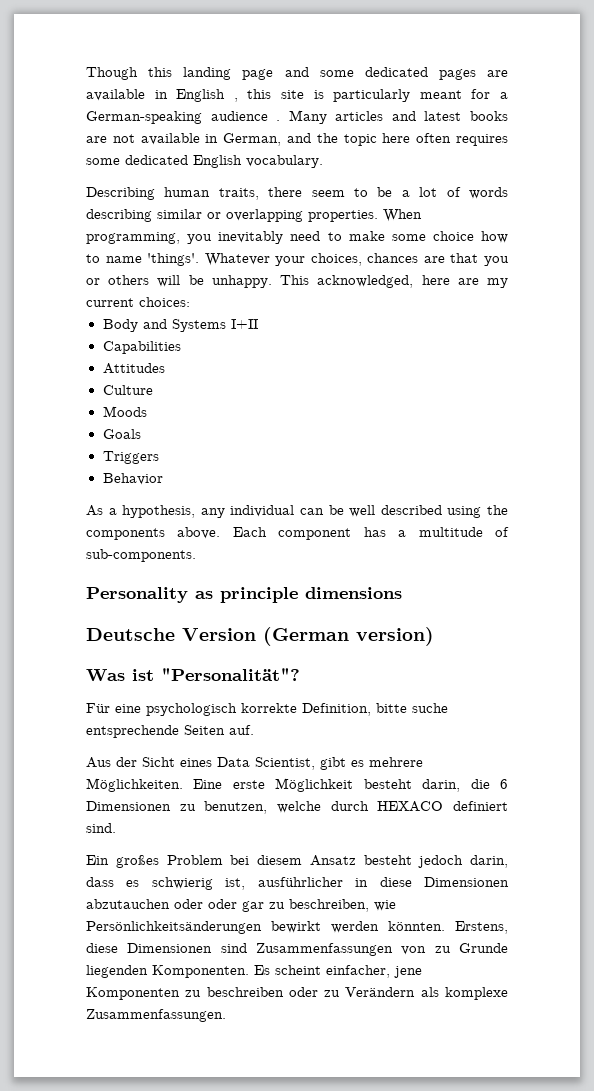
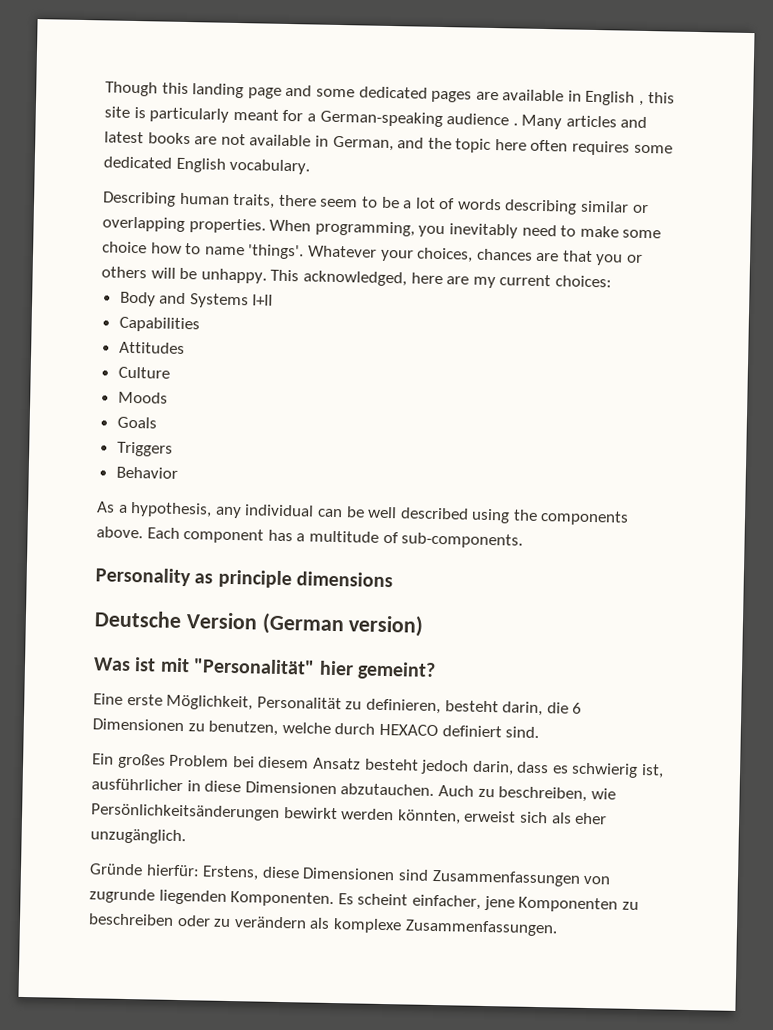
- Was ist "Personalität"?
- Für eine psychologisch korrekte Definition, bitte suche entsprechende Seiten auf.
- Aus der Sicht eines Data Scientist, gibt es mehrere Möglichkeiten. Eine erste Möglichkeit besteht darin, die 6 Dimensionen zu benutzen, welche durch HEXACO definiert sind.
+ Was ist mit "Personalität" hier gemeint?
+ Eine erste Möglichkeit, Personalität zu definieren, besteht darin, die 6 Dimensionen zu benutzen, welche durch HEXACO definiert sind.
- Ein großes Problem bei diesem Ansatz besteht jedoch darin, dass es schwierig ist, ausführlicher in diese Dimensionen abzutauchen oder oder gar zu beschreiben, wie Persönlichkeitsänderungen bewirkt werden könnten. Erstens, diese Dimensionen sind Zusammenfassungen von zu Grunde liegenden Komponenten.
+ Ein großes Problem bei diesem Ansatz besteht jedoch darin, dass es schwierig ist, ausführlicher in diese Dimensionen abzutauchen. Auch zu beschreiben, wie Persönlichkeitsänderungen bewirkt werden könnten, erweist sich als eher unzugänglich.
+ Gründe hierfür: Erstens, diese Dimensionen sind Zusammenfassungen von zugrunde liegenden Komponenten.
- Es scheint einfacher, jene Komponenten zu beschreiben oder zu Verändern als komplexe Zusammenfassungen.
+ Es scheint einfacher, jene Komponenten zu beschreiben oder zu verändern als komplexe Zusammenfassungen.

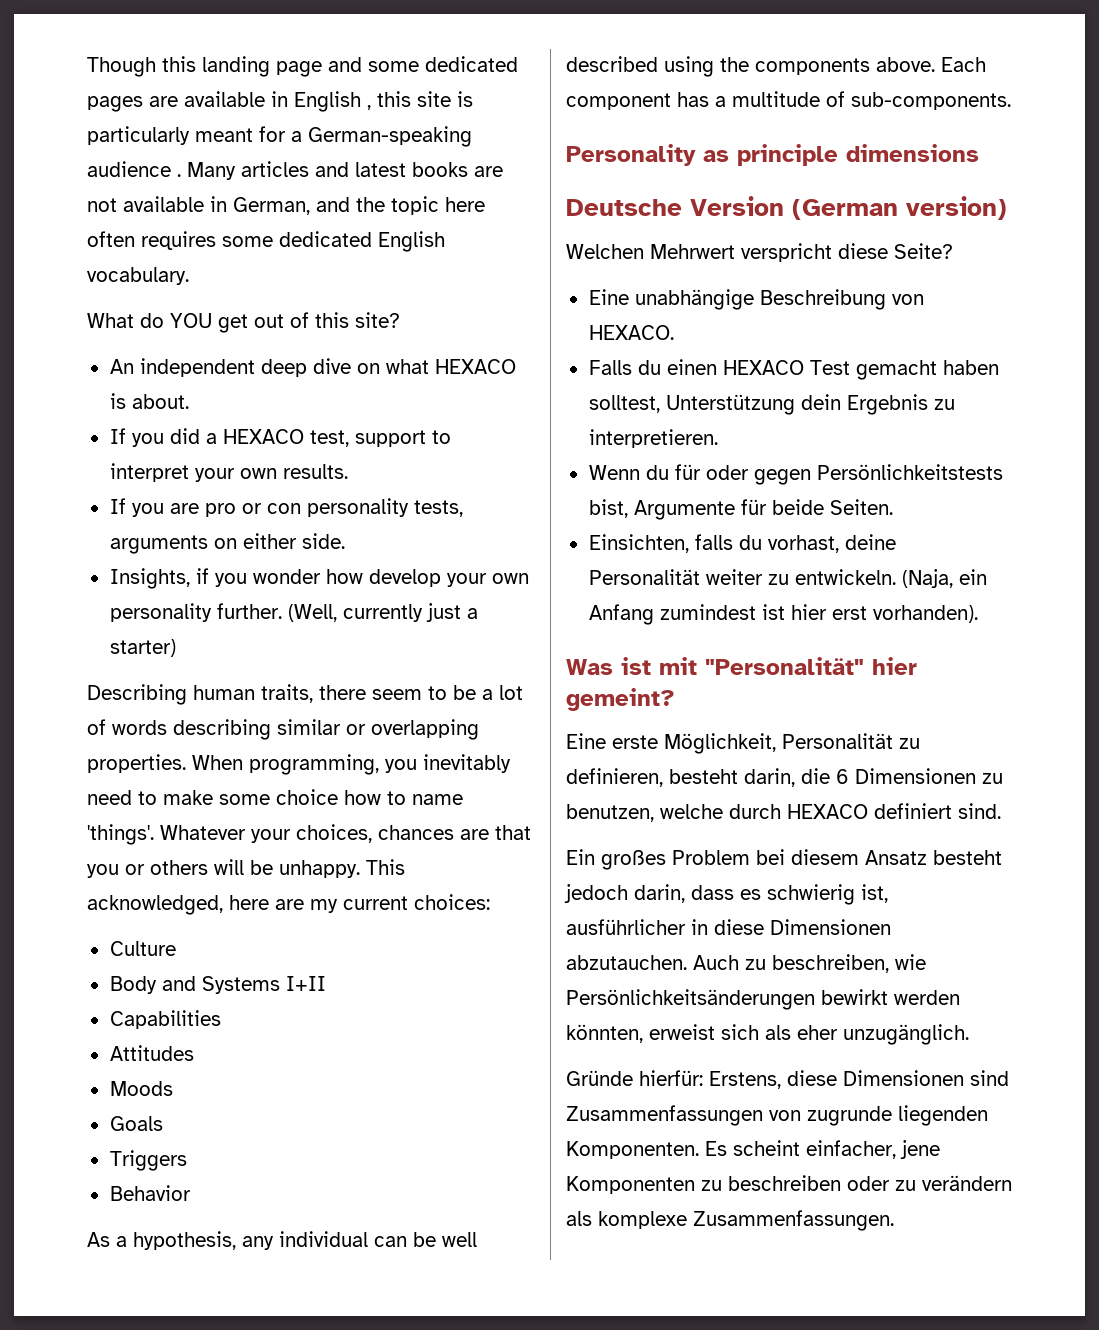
+ What do YOU get out of this site?
+ An independent deep dive on what HEXACO is about.
+ If you did a HEXACO test, support to interpret your own results.
+ If you are pro or con personality tests, arguments on either side.
+ Insights, if you wonder how develop your own personality further. (Well, currently just a starter)
+ Culture
- Culture
+ Welchen Mehrwert verspricht diese Seite?
+ Eine unabhängige Beschreibung von HEXACO.
+ Falls du einen HEXACO Test gemacht haben solltest, Unterstützung dein Ergebnis zu interpretieren.
+ Wenn du für oder gegen Persönlichkeitstests bist, Argumente für beide Seiten.
+ Einsichten, falls du vorhast, deine Personalität weiter zu entwickeln. (Naja, ein Anfang zumindest ist hier erst vorhanden).

